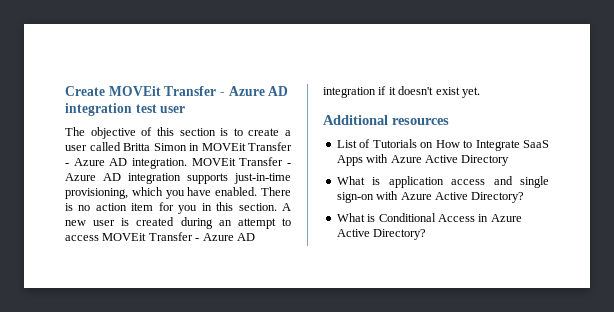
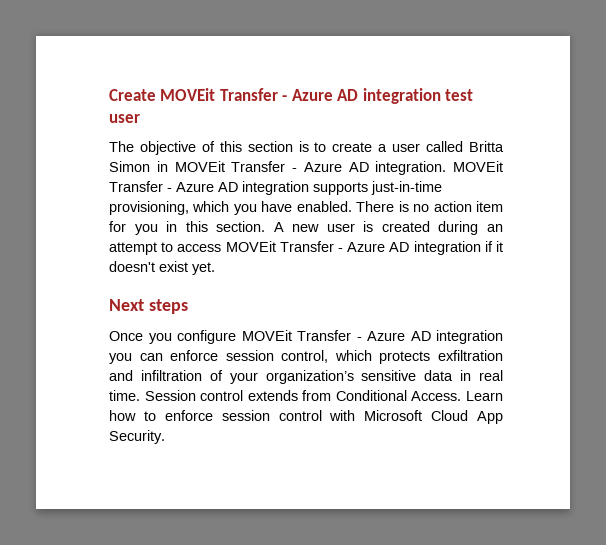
- Additional resources
- List of Tutorials on How to Integrate SaaS Apps with Azure Active Directory
- What is application access and single sign-on with Azure Active Directory?
- What is Conditional Access in Azure Active Directory?
+ Next steps
+ Once you configure MOVEit Transfer - Azure AD integration you can enforce session control, which protects exfiltration and infiltration of your organization’s sensitive data in real time. Session control extends from Conditional Access. Learn how to enforce session control with Microsoft Cloud App Security.

